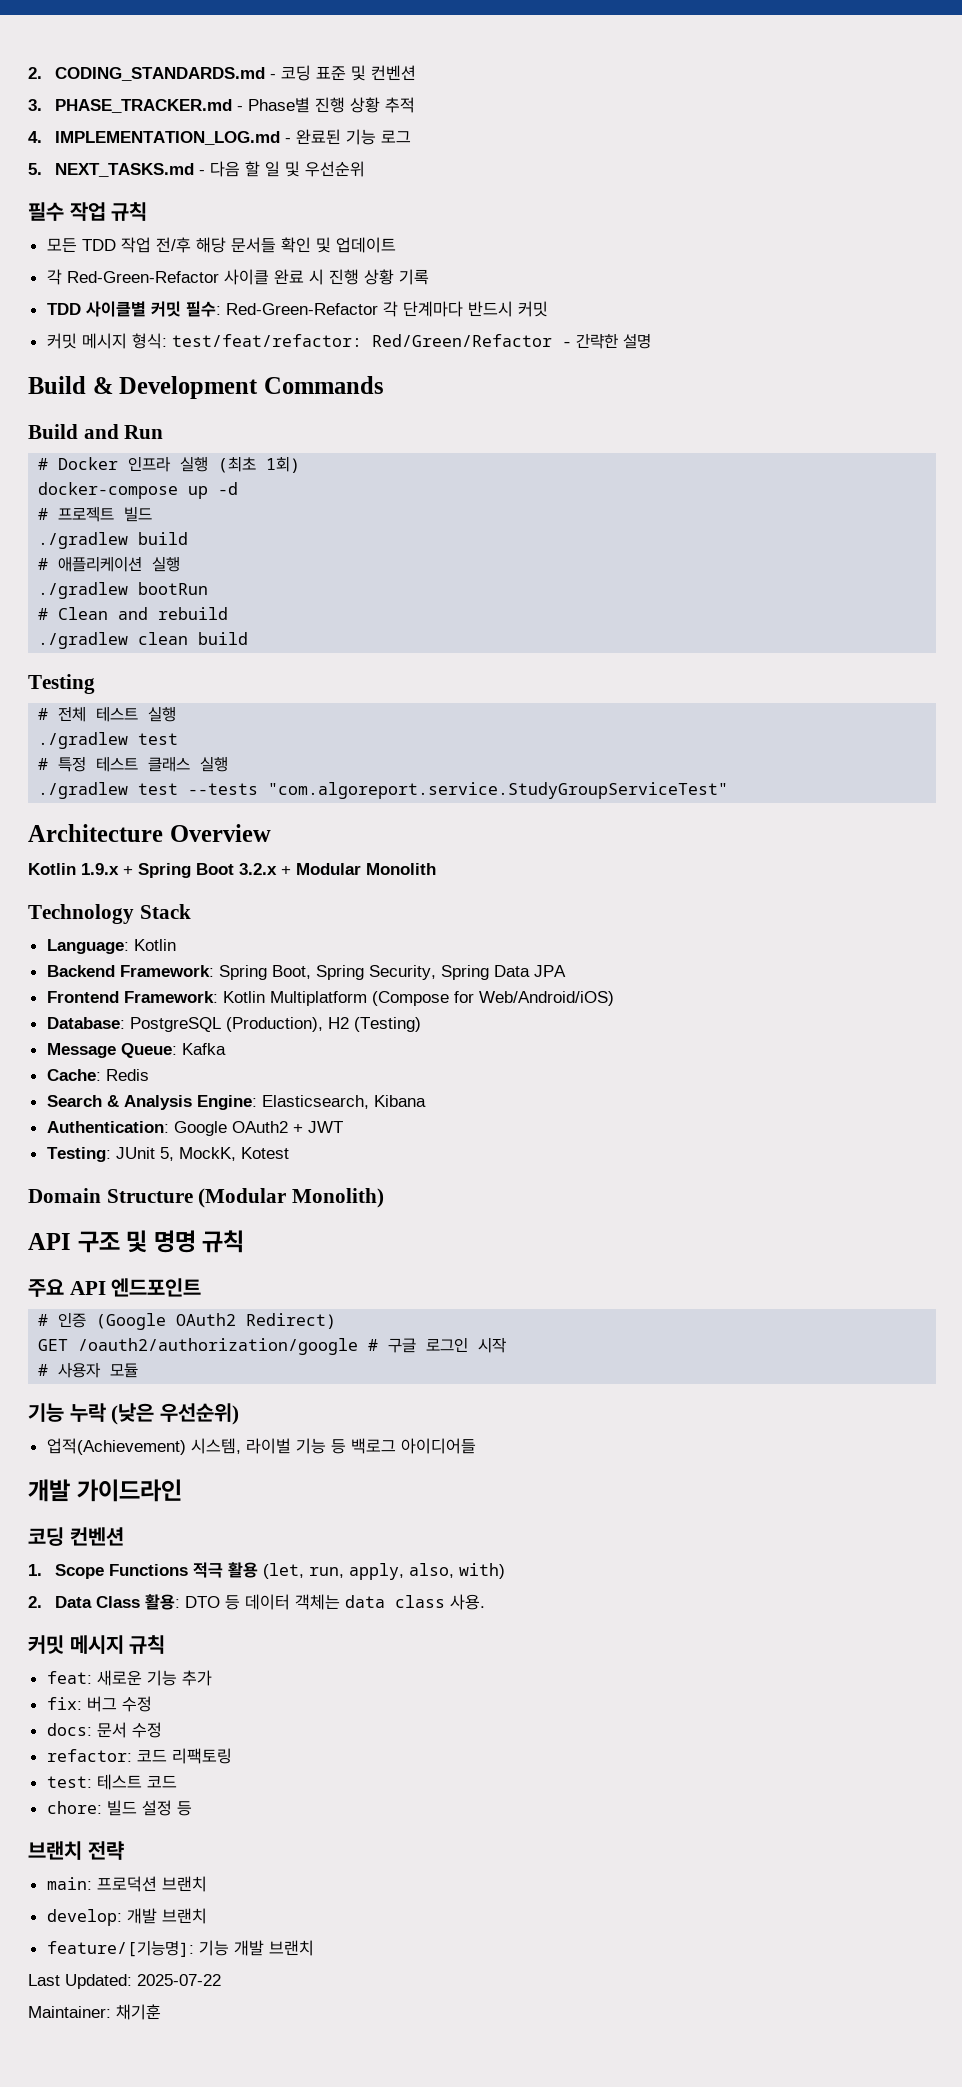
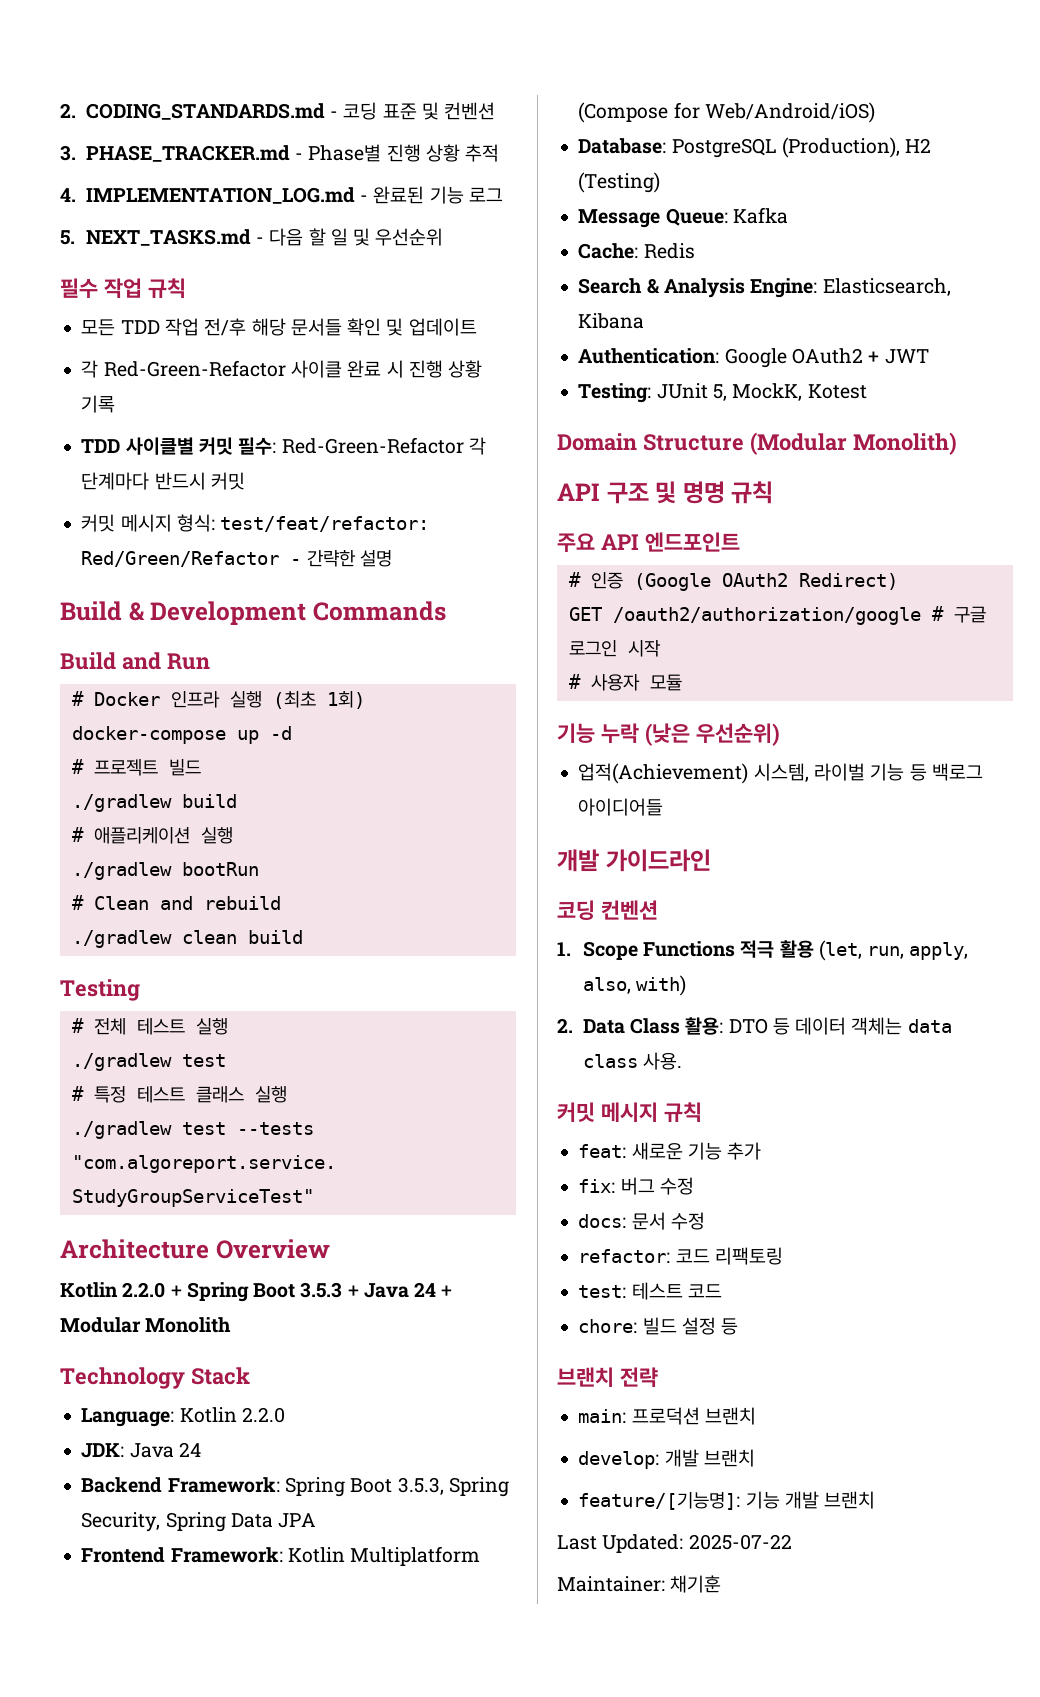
- Kotlin 1.9.x + Spring Boot 3.2.x + Modular Monolith
+ Kotlin 2.2.0 + Spring Boot 3.5.3 + Java 24 + Modular Monolith
- Language: Kotlin
+ Language: Kotlin 2.2.0
+ JDK: Java 24
- Backend Framework: Spring Boot, Spring Security, Spring Data JPA
+ Backend Framework: Spring Boot 3.5.3, Spring Security, Spring Data JPA

